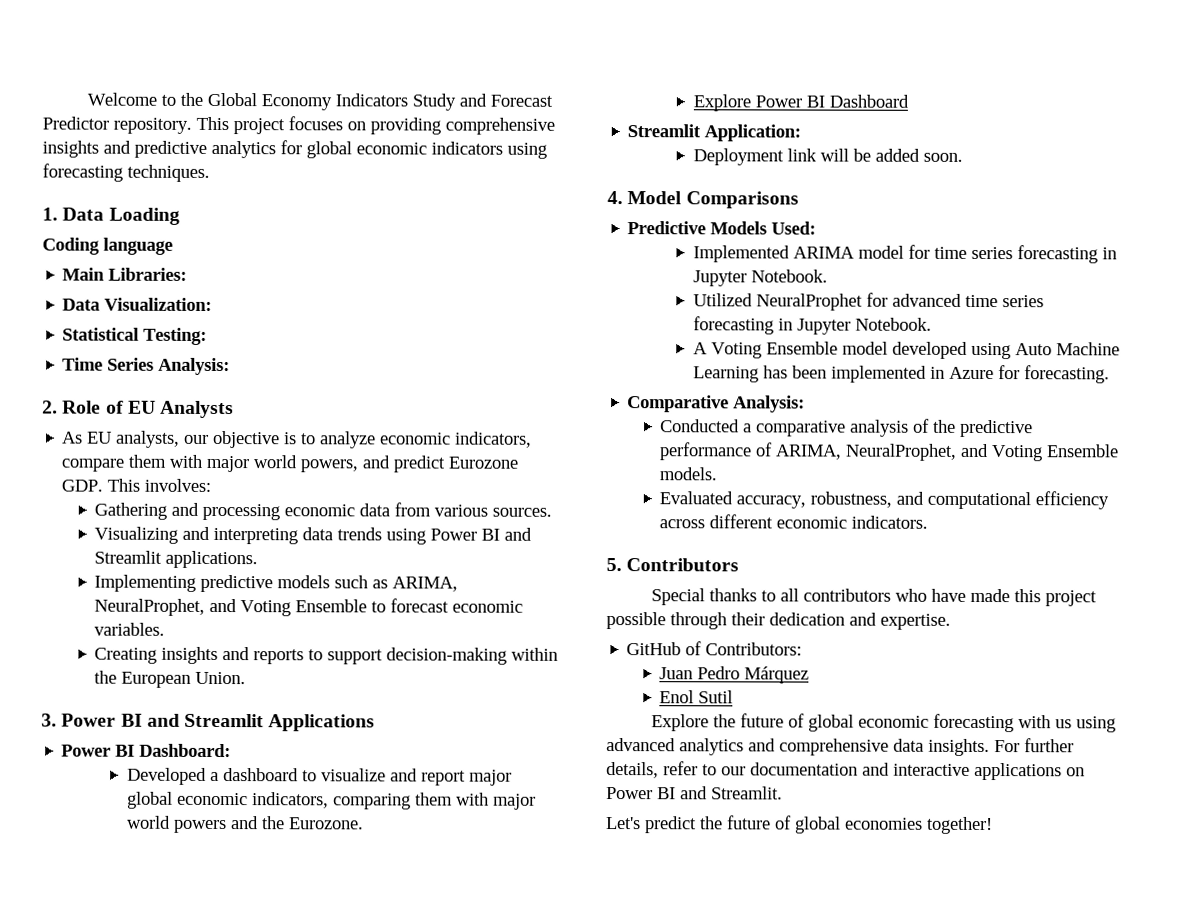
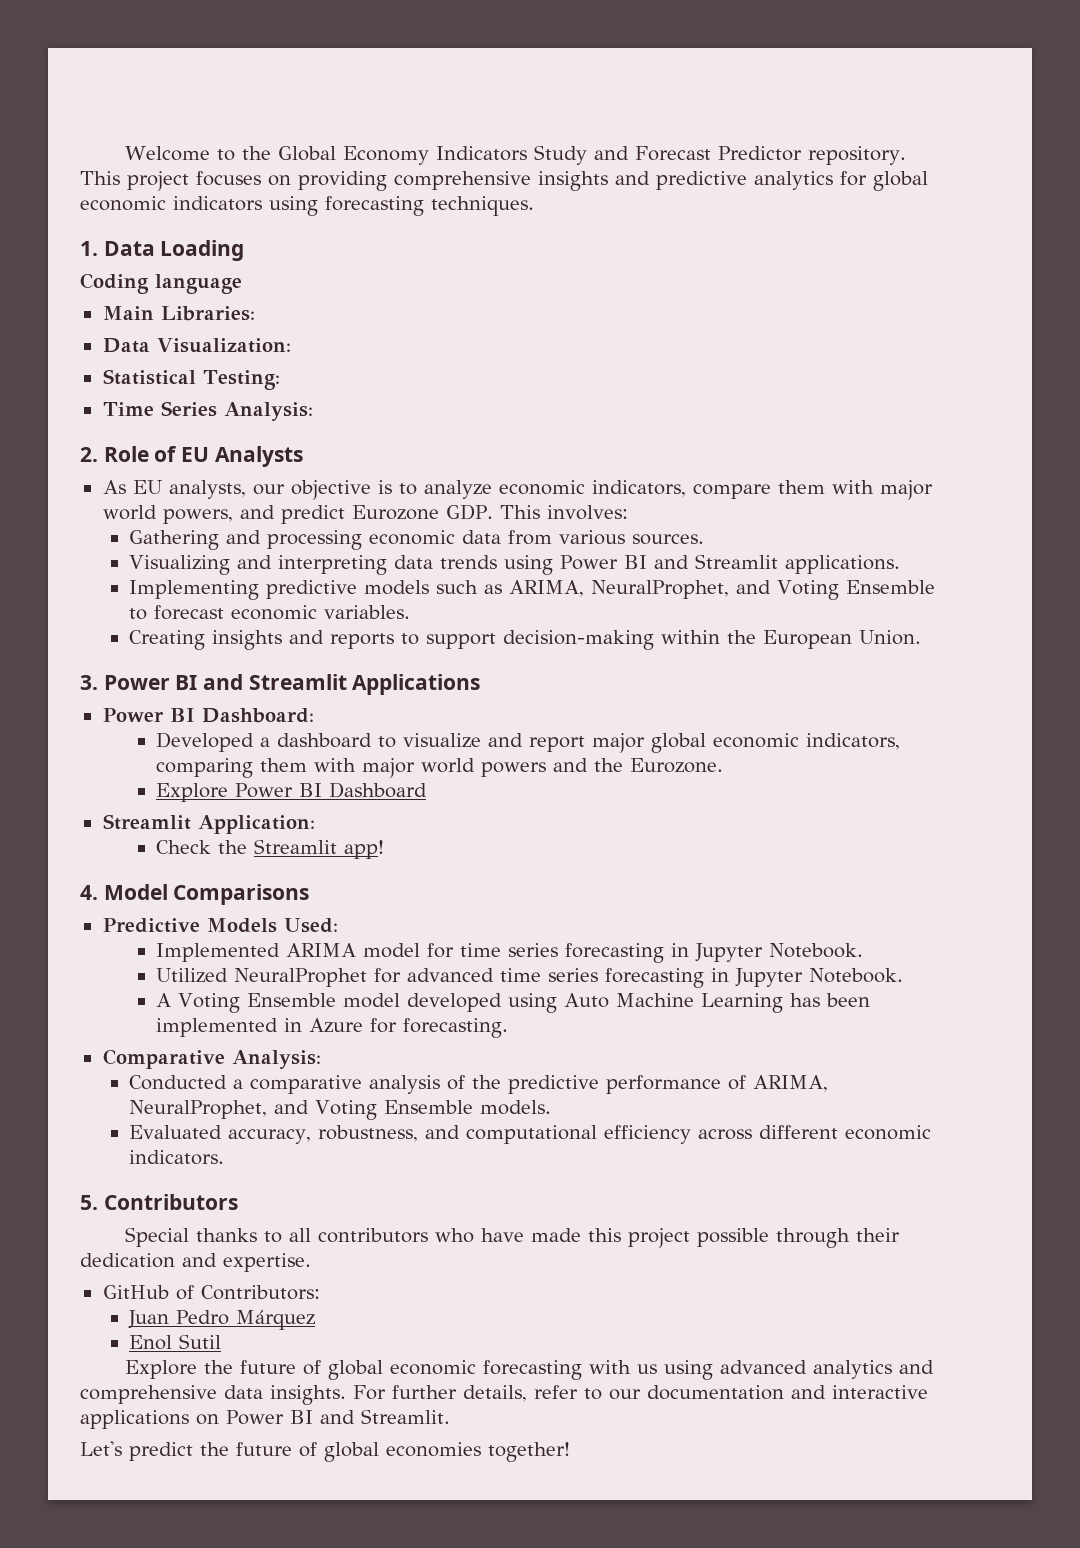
- Deployment link will be added soon.
+ Check the Streamlit app!

